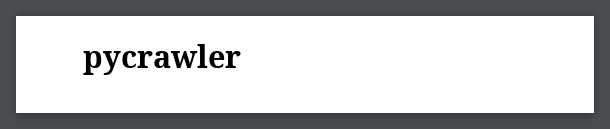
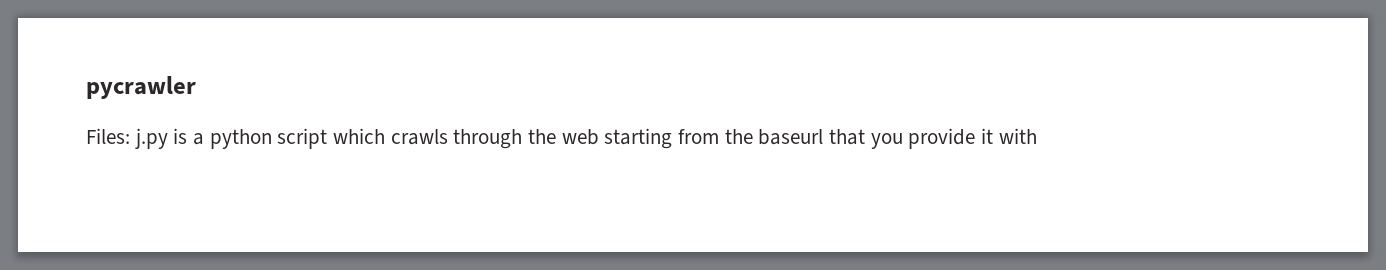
+ Files: j.py is a python script which crawls through the web starting from the baseurl that you provide it with

